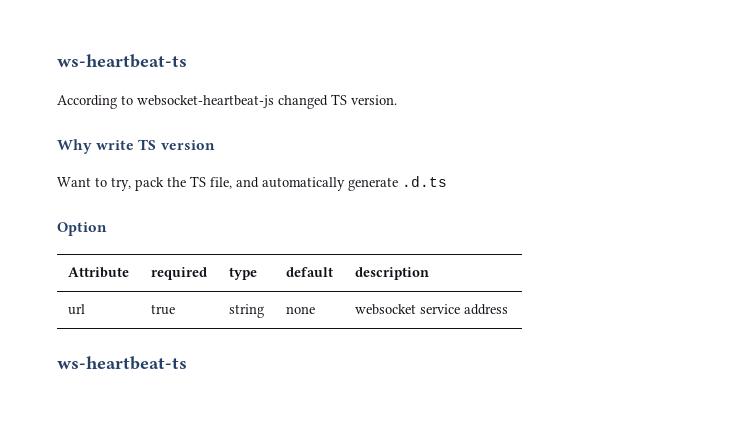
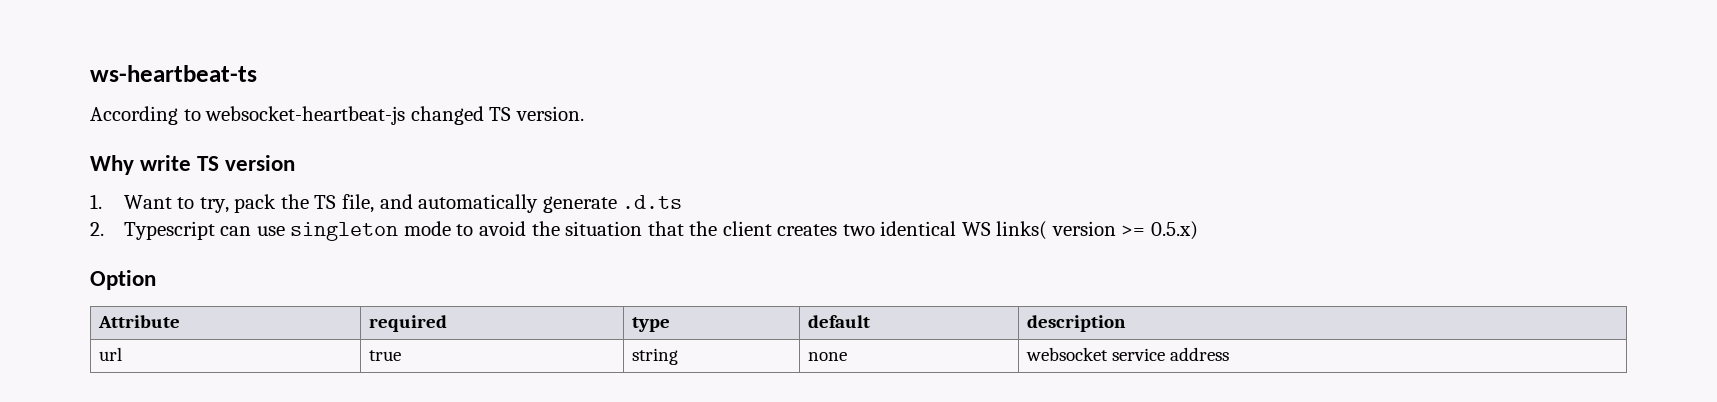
- Want to try, pack the TS file, and automatically generate .d.ts
+ 1. Want to try, pack the TS file, and automatically generate .d.ts
+ 2. Typescript can use singleton mode to avoid the situation that the client creates two identical WS links( version >= 0.5.x)
  url | true | string | none | websocket service address
- ws-heartbeat-ts

